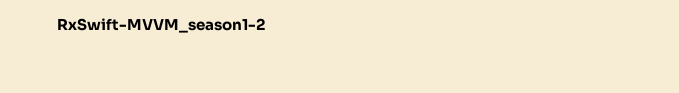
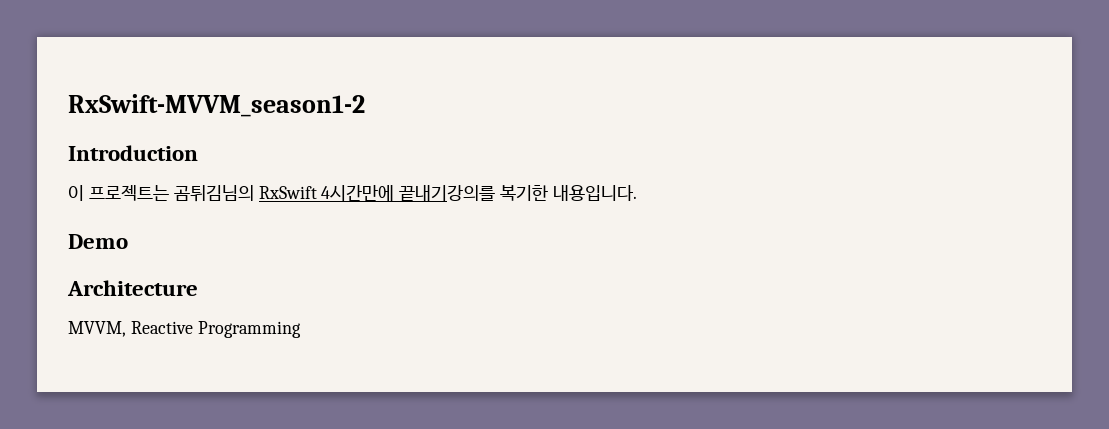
+ Introduction
+ 이 프로젝트는 곰튀김님의 RxSwift 4시간만에 끝내기강의를 복기한 내용입니다.
+ Demo
+ Architecture
+ MVVM, Reactive Programming

